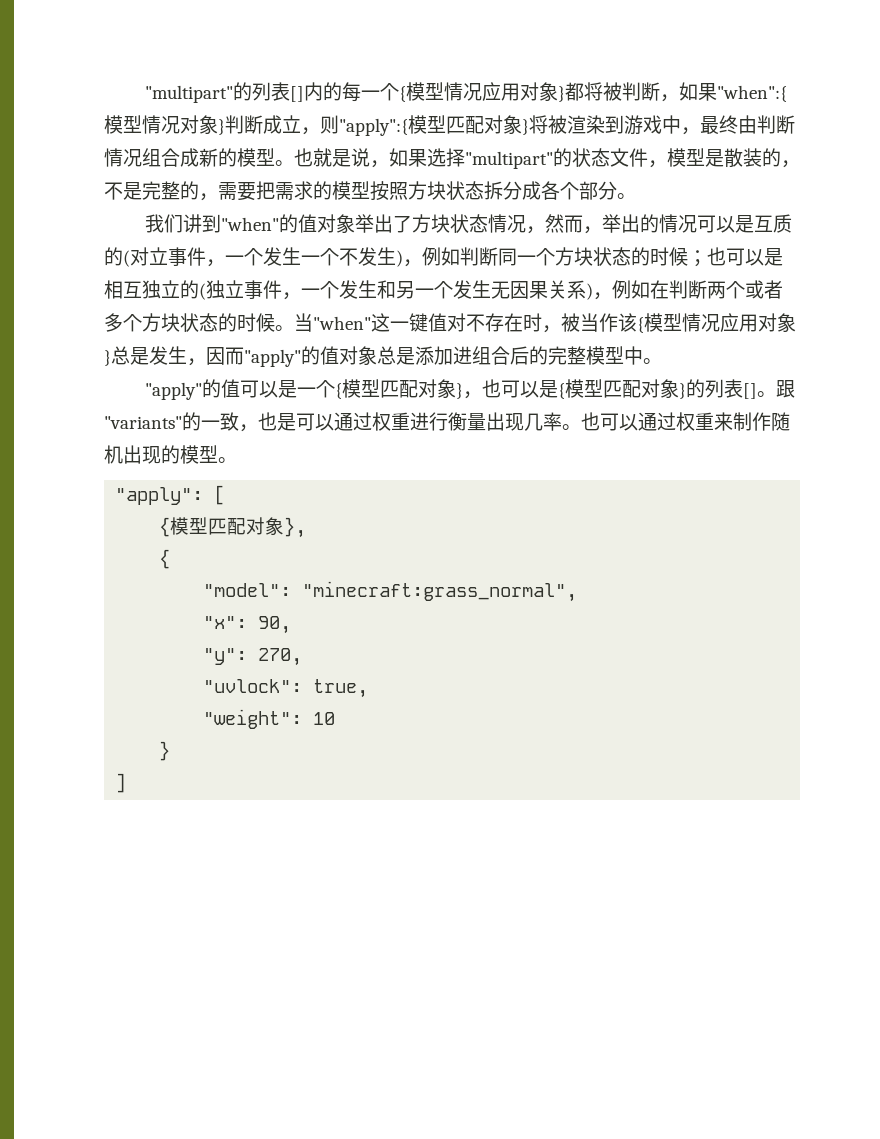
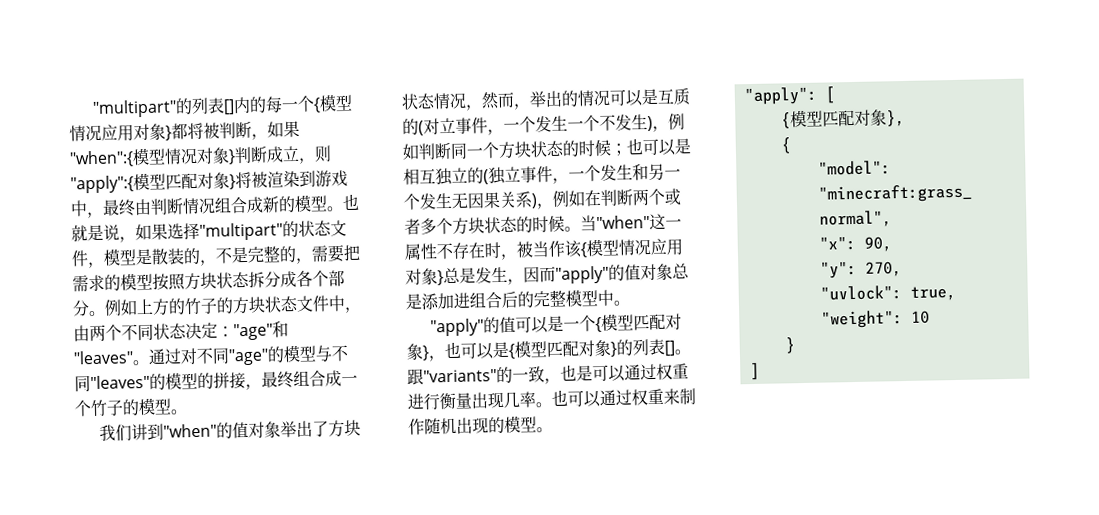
+ 例如上方的竹子的方块状态文件中，由两个不同状态决定："age"和"leaves"。通过对不同"age"的模型与不同"leaves"的模型的拼接，最终组合成一个竹子的模型。
- 当"when"这一键值对不存在时，被当作该{模型情况应用对象}总是发生，因而"apply"的值对象总是添加进组合后的完整模型中。
+ 当"when"这一属性不存在时，被当作该{模型情况应用对象}总是发生，因而"apply"的值对象总是添加进组合后的完整模型中。

